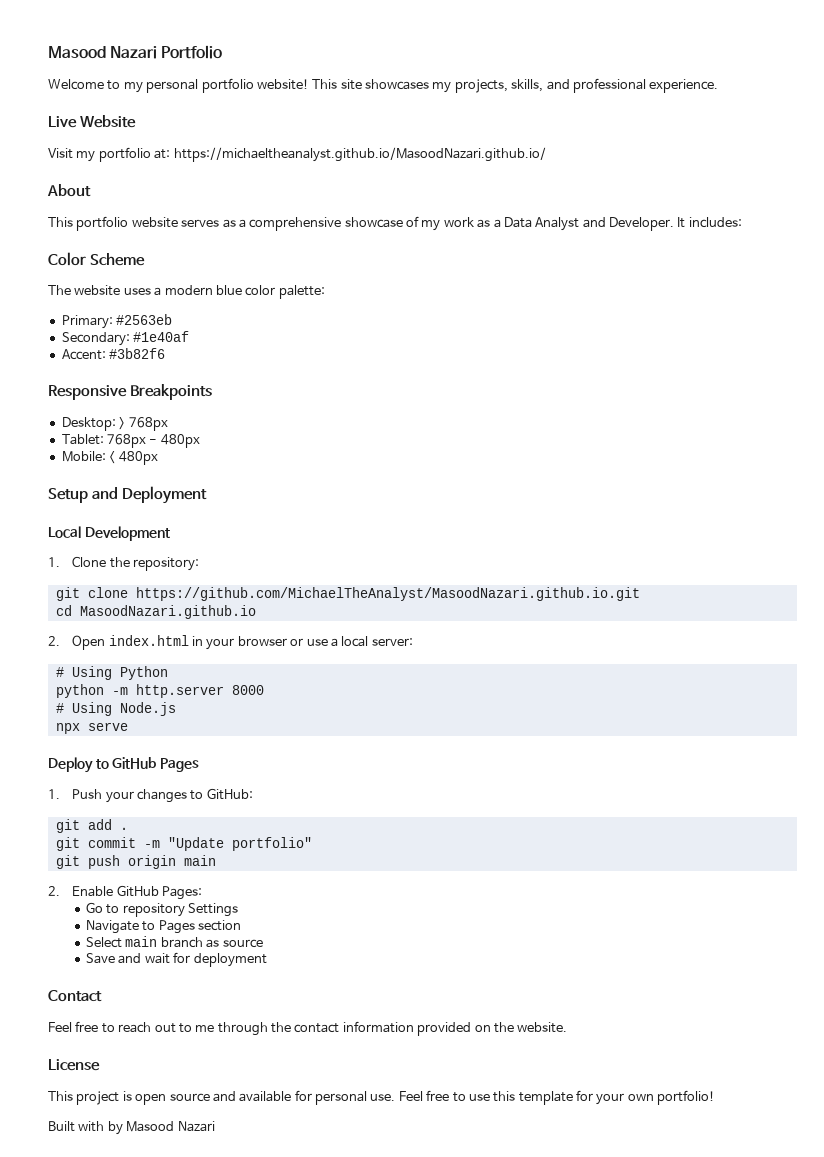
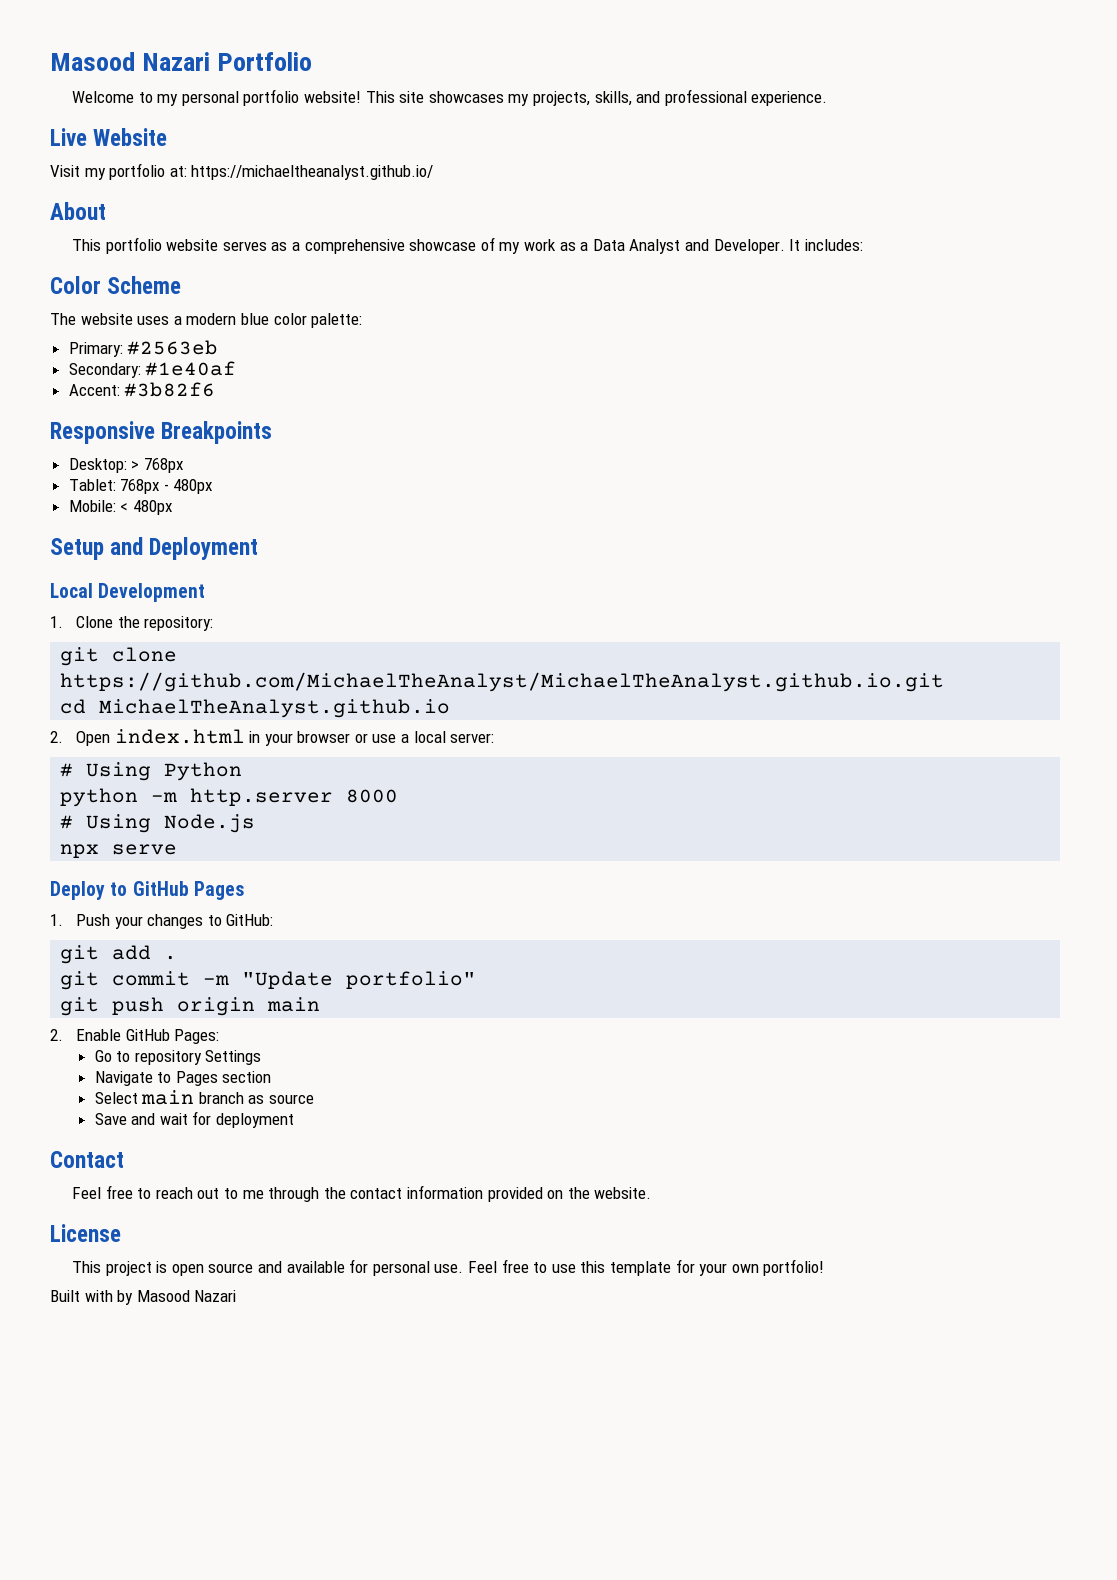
- Visit my portfolio at: https://michaeltheanalyst.github.io/MasoodNazari.github.io/
+ Visit my portfolio at: https://michaeltheanalyst.github.io/
- git clone https://github.com/MichaelTheAnalyst/MasoodNazari.github.io.git
+ git clone https://github.com/MichaelTheAnalyst/MichaelTheAnalyst.github.io.git
- cd MasoodNazari.github.io
+ cd MichaelTheAnalyst.github.io

